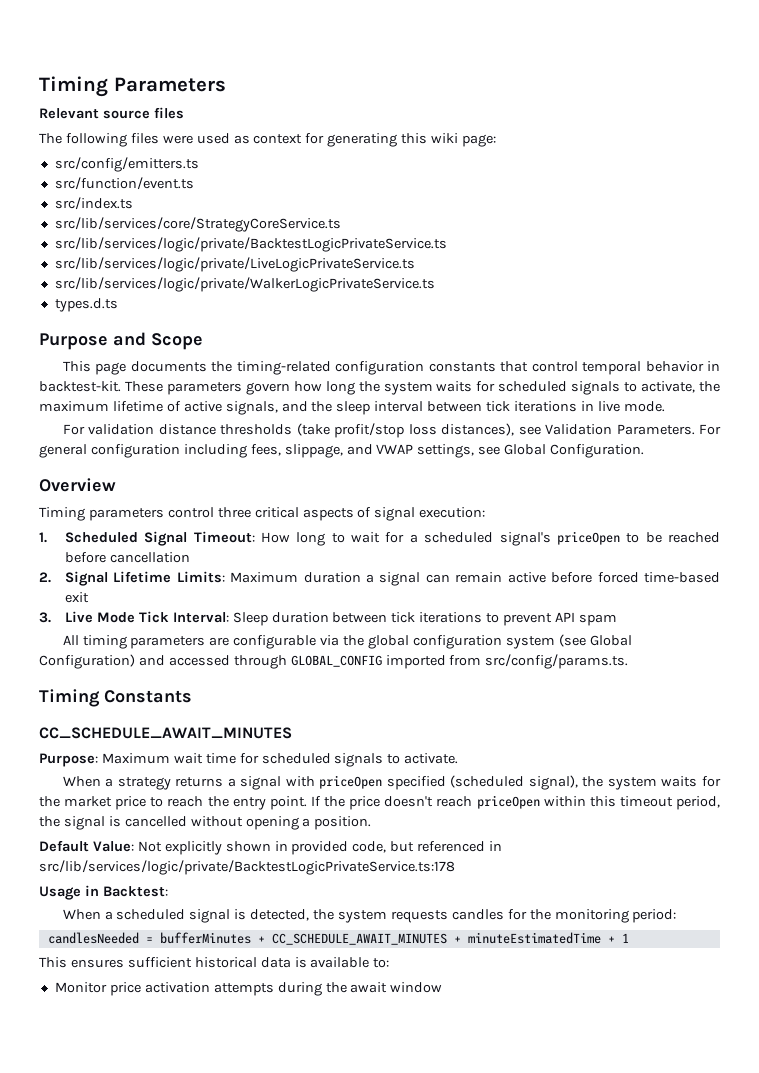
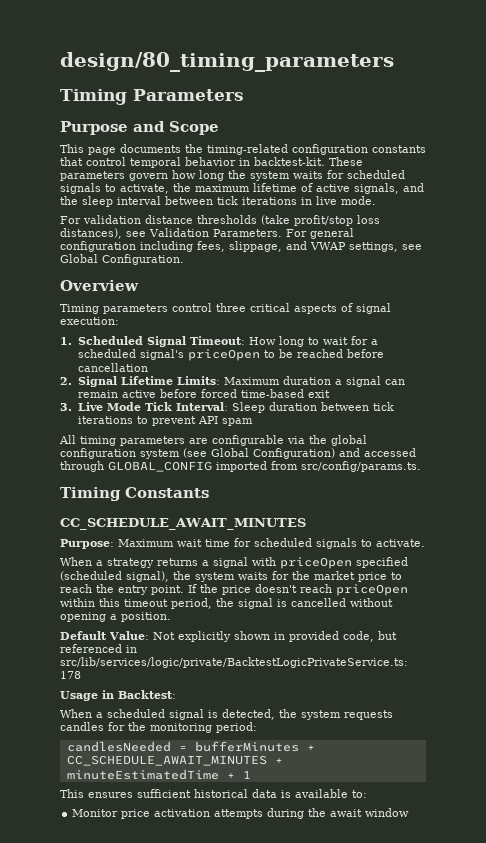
+ design/80_timing_parameters
- Relevant source files
- The following files were used as context for generating this wiki page:
- src/config/emitters.ts
- src/function/event.ts
- src/index.ts
- src/lib/services/core/StrategyCoreService.ts
- src/lib/services/logic/private/BacktestLogicPrivateService.ts
- src/lib/services/logic/private/LiveLogicPrivateService.ts
- src/lib/services/logic/private/WalkerLogicPrivateService.ts
- types.d.ts

